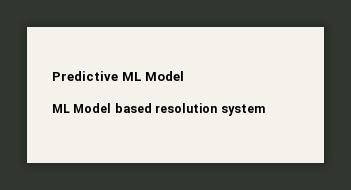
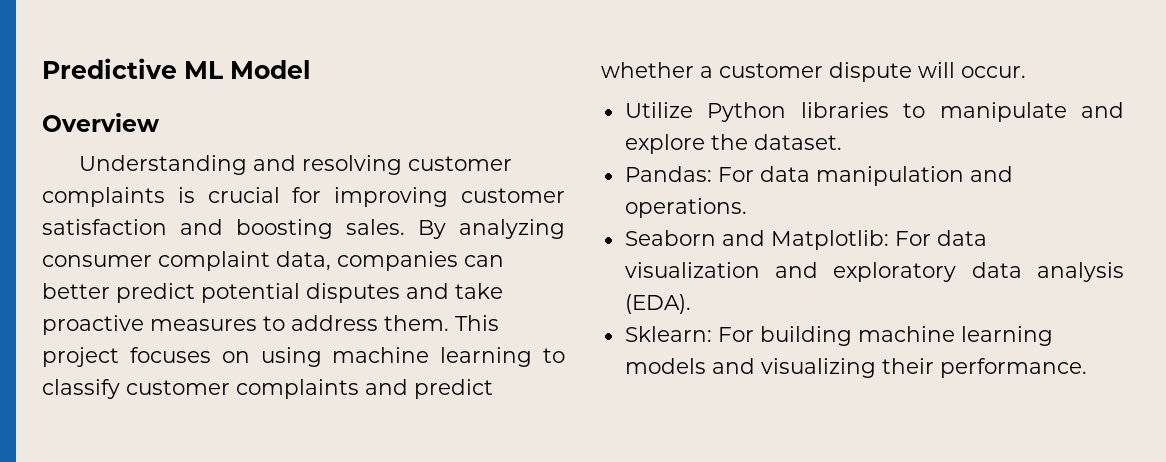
- ML Model based resolution system
+ Overview
+ Understanding and resolving customer complaints is crucial for improving customer satisfaction and boosting sales. By analyzing consumer complaint data, companies can better predict potential disputes and take proactive measures to address them. This project focuses on using machine learning to classify customer complaints and predict whether a customer dispute will occur.
+ Utilize Python libraries to manipulate and explore the dataset.
+ Pandas: For data manipulation and operations.
+ Seaborn and Matplotlib: For data visualization and exploratory data analysis (EDA).
+ Sklearn: For building machine learning models and visualizing their performance.

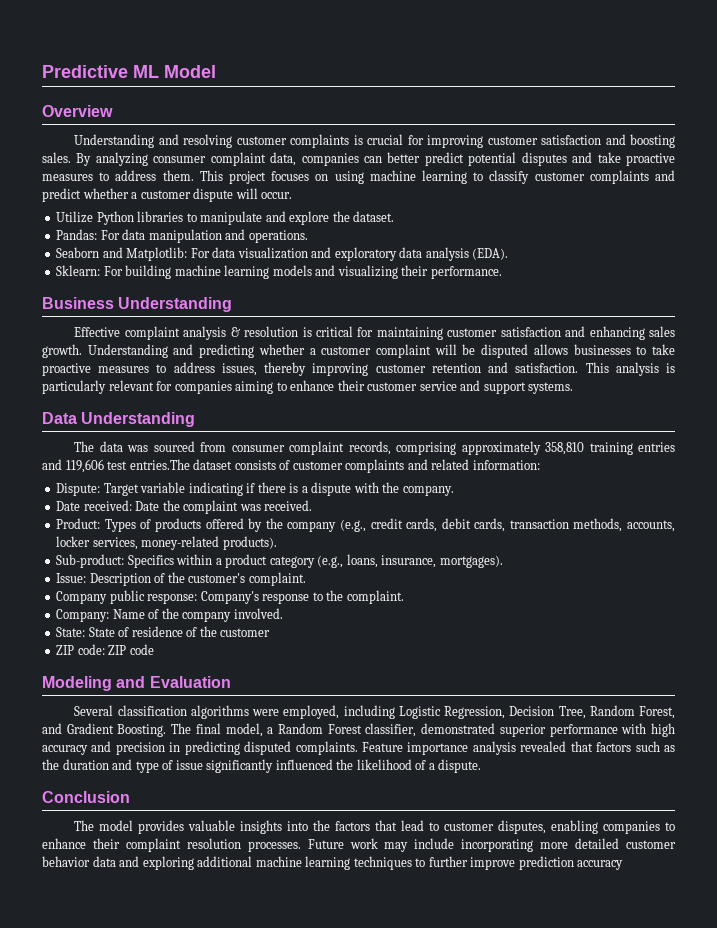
+ Business Understanding
+ Effective complaint analysis & resolution is critical for maintaining customer satisfaction and enhancing sales growth. Understanding and predicting whether a customer complaint will be disputed allows businesses to take proactive measures to address issues, thereby improving customer retention and satisfaction. This analysis is particularly relevant for companies aiming to enhance their customer service and support systems.
+ Data Understanding
+ The data was sourced from consumer complaint records, comprising approximately 358,810 training entries and 119,606 test entries.The dataset consists of customer complaints and related information:
+ Dispute: Target variable indicating if there is a dispute with the company.
+ Date received: Date the complaint was received.
+ Product: Types of products offered by the company (e.g., credit cards, debit cards, transaction methods, accounts, locker services, money-related products).
+ Sub-product: Specifics within a product category (e.g., loans, insurance, mortgages).
+ Issue: Description of the customer's complaint.
+ Company public response: Company's response to the complaint.
+ Company: Name of the company involved.
+ State: State of residence of the customer
+ ZIP code: ZIP code
+ Modeling and Evaluation
+ Several classification algorithms were employed, including Logistic Regression, Decision Tree, Random Forest, and Gradient Boosting. The final model, a Random Forest classifier, demonstrated superior performance with high accuracy and precision in predicting disputed complaints. Feature importance analysis revealed that factors such as the duration and type of issue significantly influenced the likelihood of a dispute.
+ Conclusion
+ The model provides valuable insights into the factors that lead to customer disputes, enabling companies to enhance their complaint resolution processes. Future work may include incorporating more detailed customer behavior data and exploring additional machine learning techniques to further improve prediction accuracy

